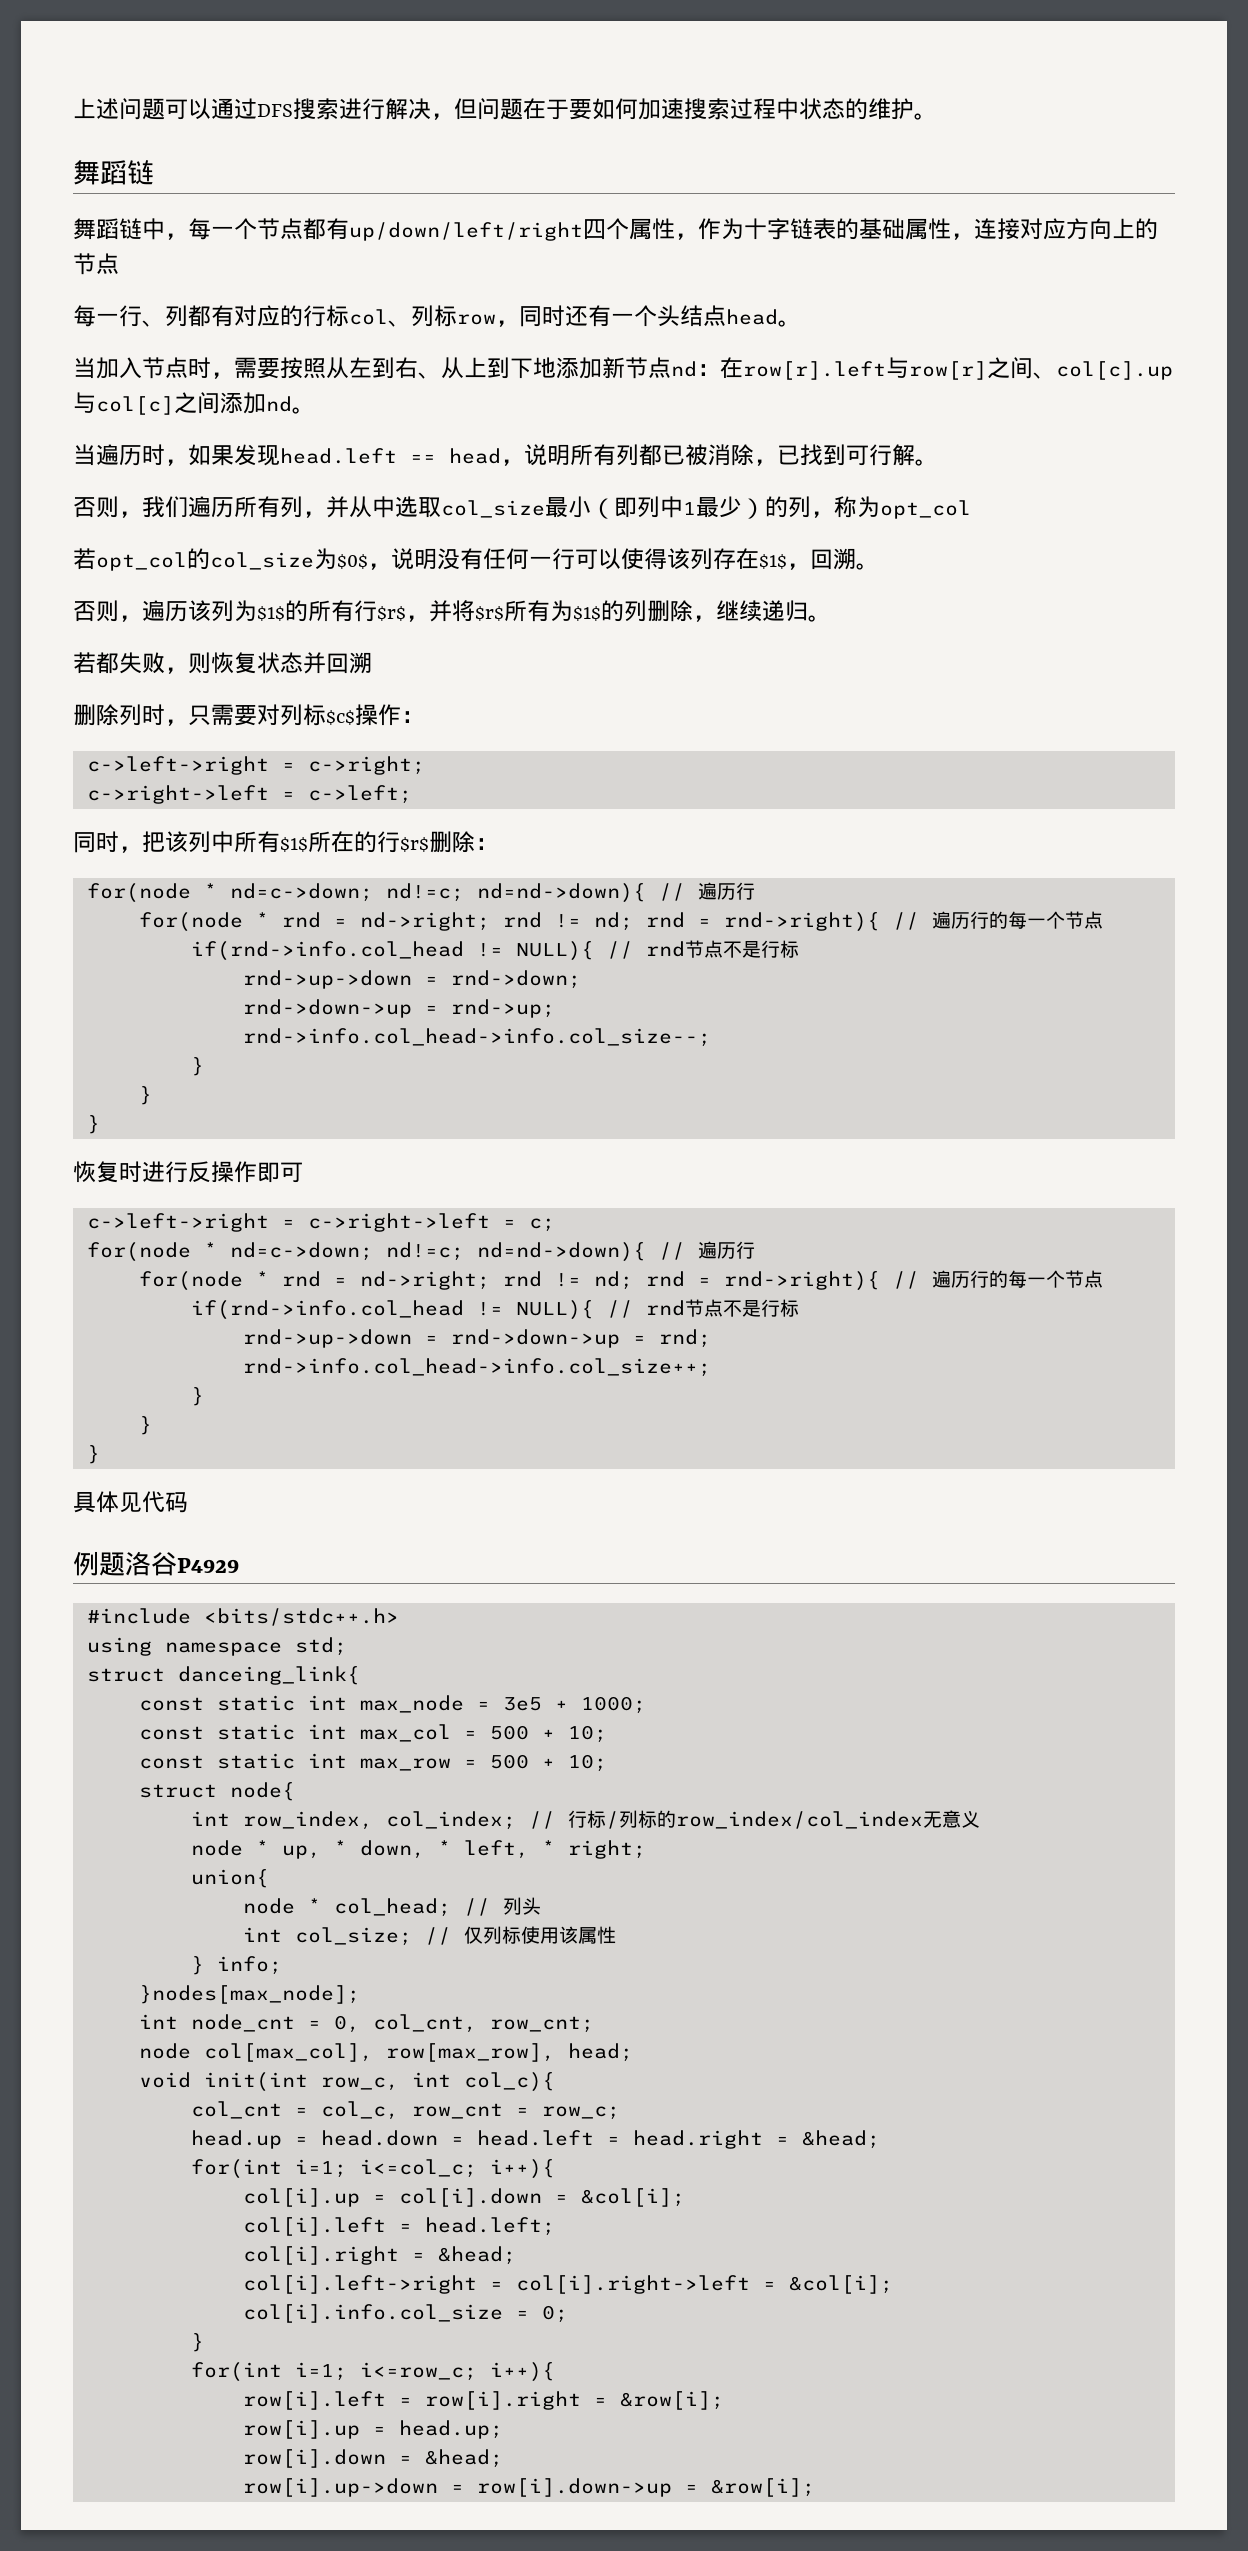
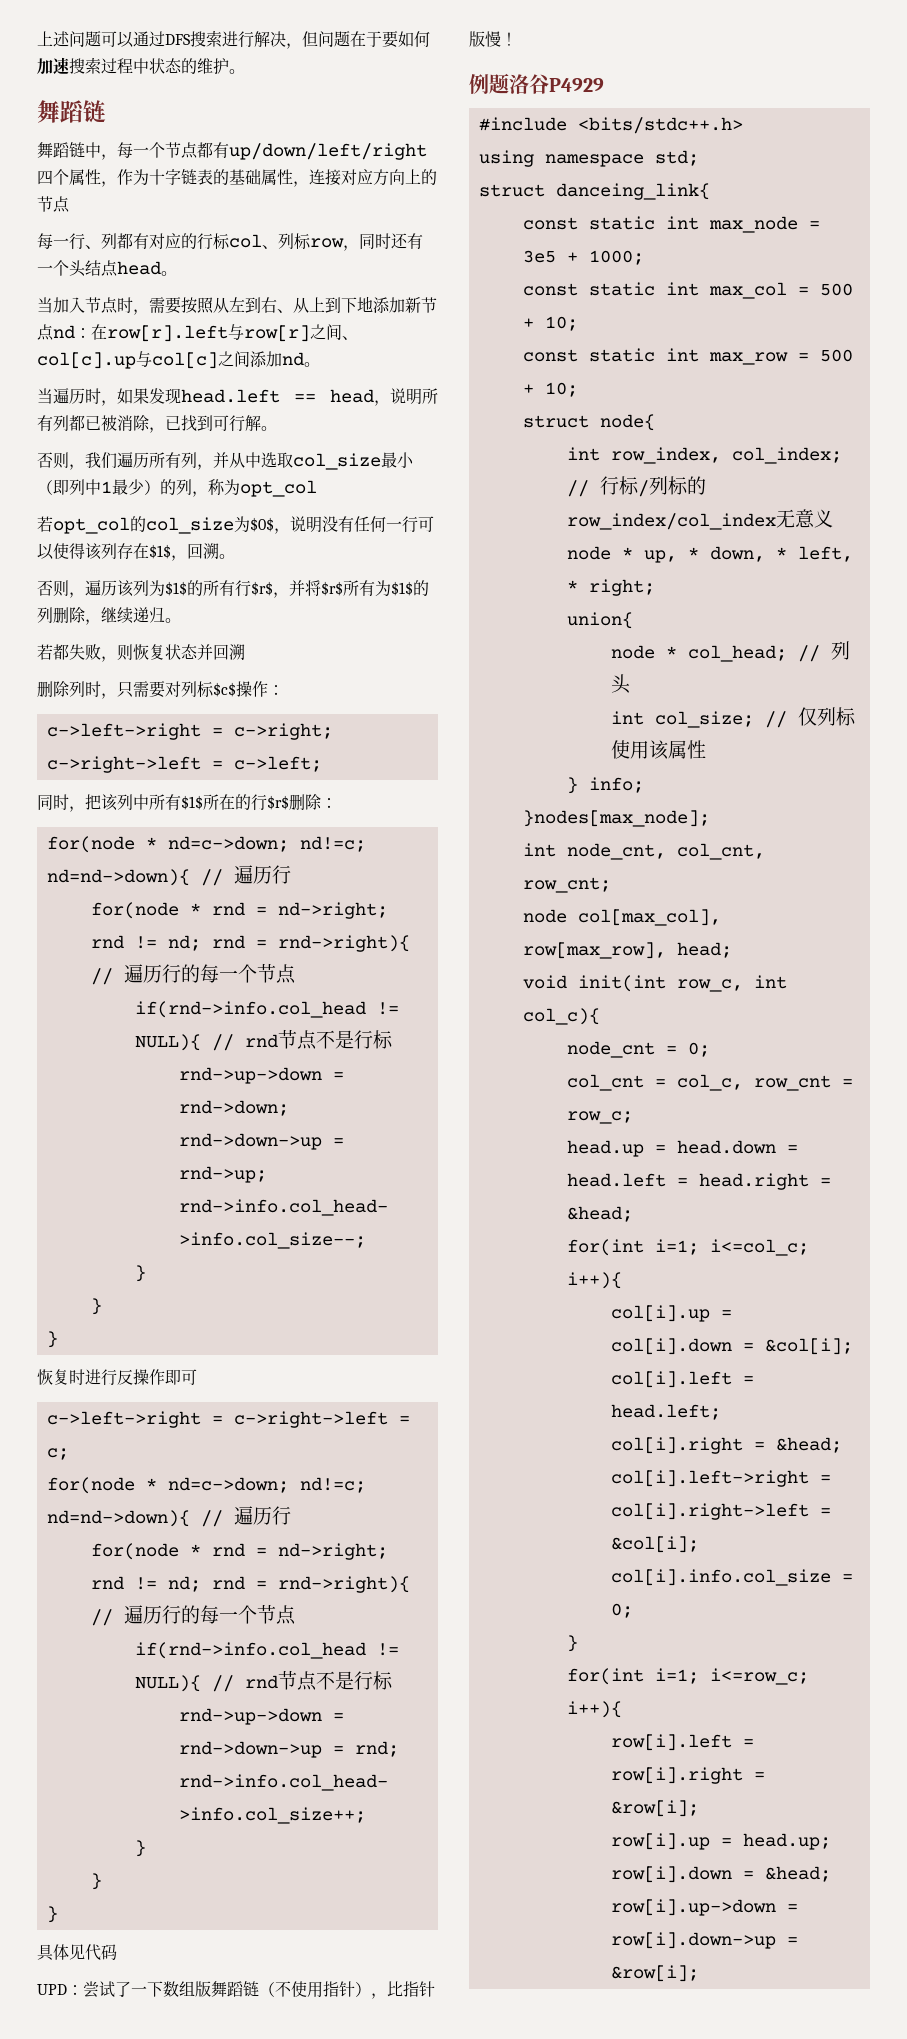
+ UPD：尝试了一下数组版舞蹈链（不使用指针），比指针版慢！
- int node_cnt = 0, col_cnt, row_cnt;
+ int node_cnt, col_cnt, row_cnt;
+ node_cnt = 0;

